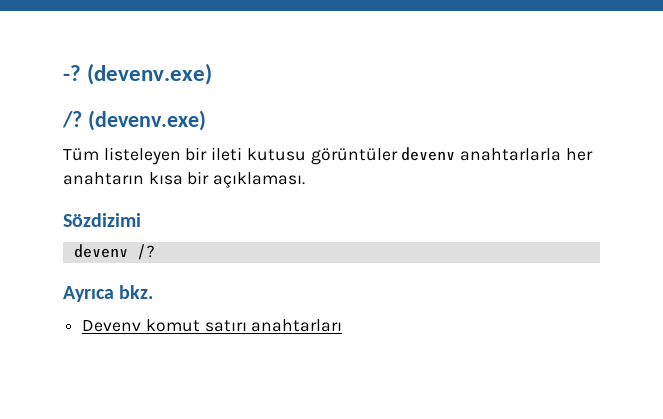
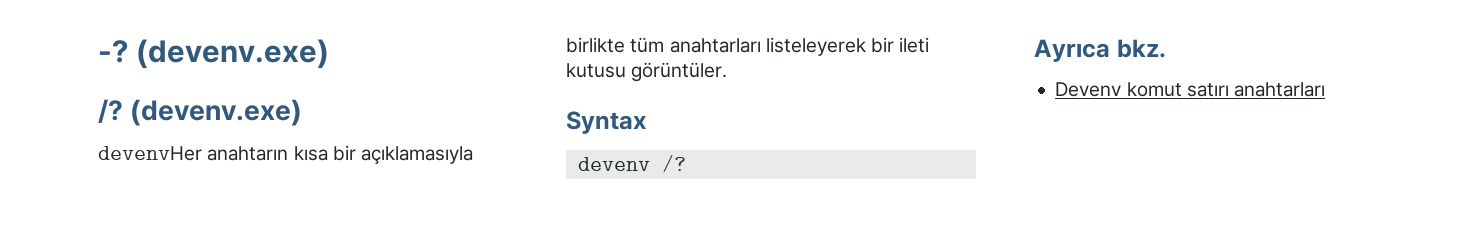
- Tüm listeleyen bir ileti kutusu görüntüler devenv anahtarlarla her anahtarın kısa bir açıklaması.
- Sözdizimi
+ devenvHer anahtarın kısa bir açıklamasıyla birlikte tüm anahtarları listeleyerek bir ileti kutusu görüntüler.
+ Syntax

